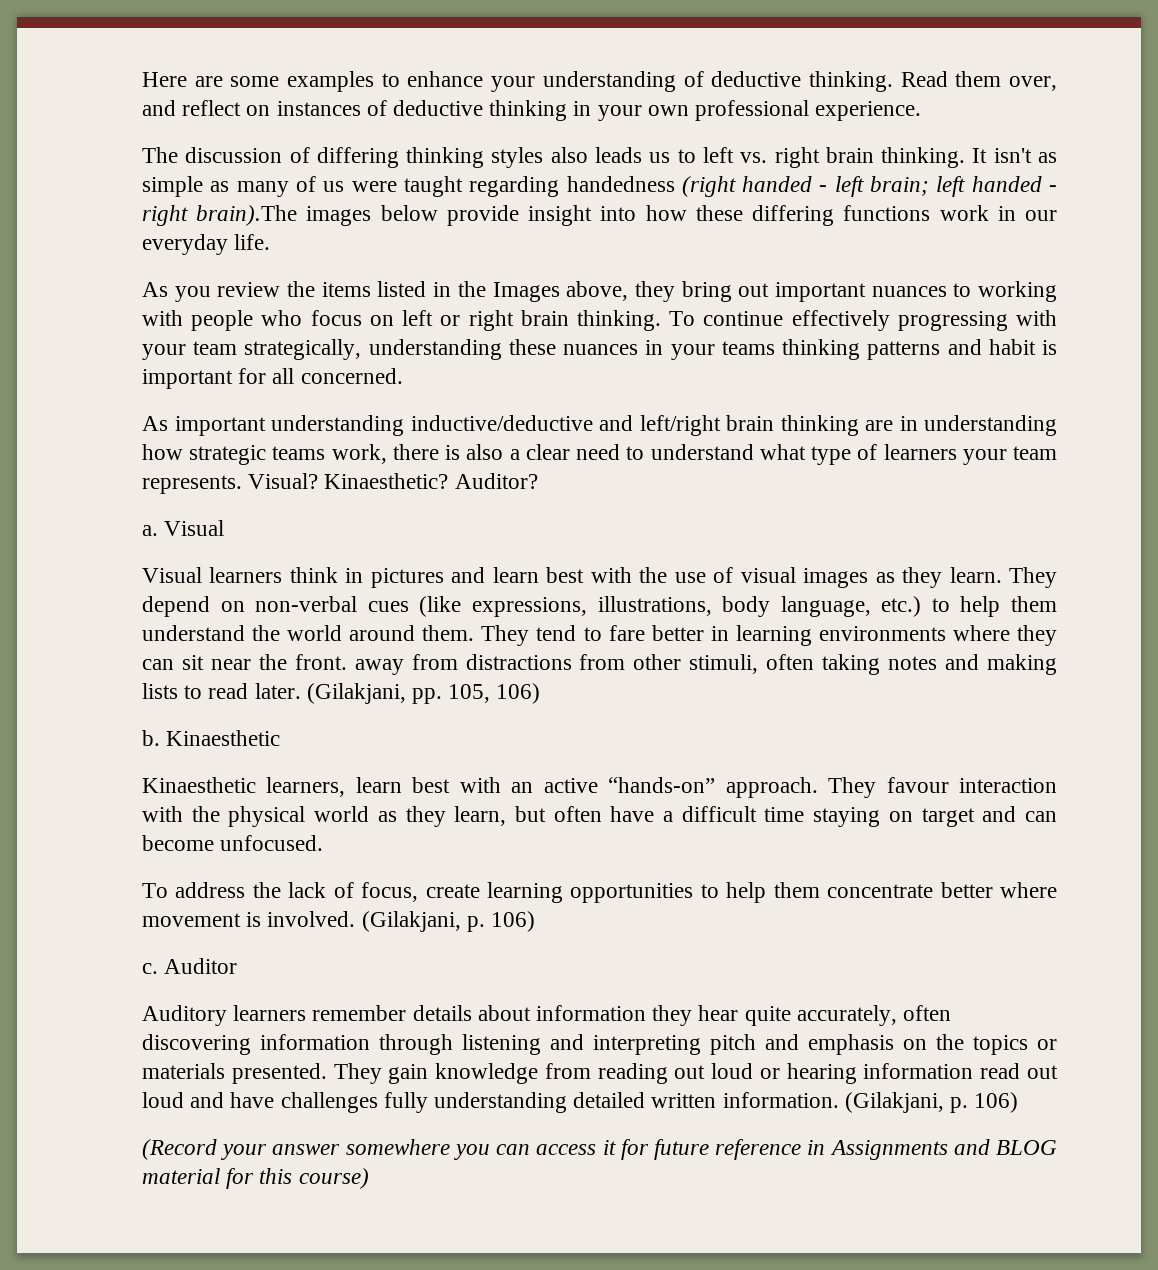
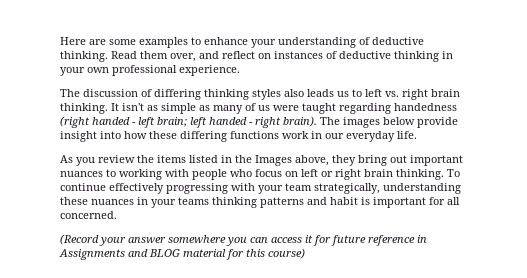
- It isn't as simple as many of us were taught regarding handedness (right handed - left brain; left handed - right brain).The images below provide insight into how these differing functions work in our everyday life.
+ It isn't as simple as many of us were taught regarding handedness (right handed - left brain; left handed - right brain). The images below provide insight into how these differing functions work in our everyday life.
- As important understanding inductive/deductive and left/right brain thinking are in understanding how strategic teams work, there is also a clear need to understand what type of learners your team represents. Visual? Kinaesthetic? Auditor?
- a. Visual
- Visual learners think in pictures and learn best with the use of visual images as they learn. They depend on non-verbal cues (like expressions, illustrations, body language, etc.) to help them understand the world around them. They tend to fare better in learning environments where they can sit near the front. away from distractions from other stimuli, often taking notes and making lists to read later. (Gilakjani, pp. 105, 106)
- b. Kinaesthetic
- Kinaesthetic learners, learn best with an active “hands-on” approach. They favour interaction with the physical world as they learn, but often have a difficult time staying on target and can become unfocused.
- To address the lack of focus, create learning opportunities to help them concentrate better where movement is involved. (Gilakjani, p. 106)
- c. Auditor
- Auditory learners remember details about information they hear quite accurately, often discovering information through listening and interpreting pitch and emphasis on the topics or materials presented. They gain knowledge from reading out loud or hearing information read out loud and have challenges fully understanding detailed written information. (Gilakjani, p. 106)

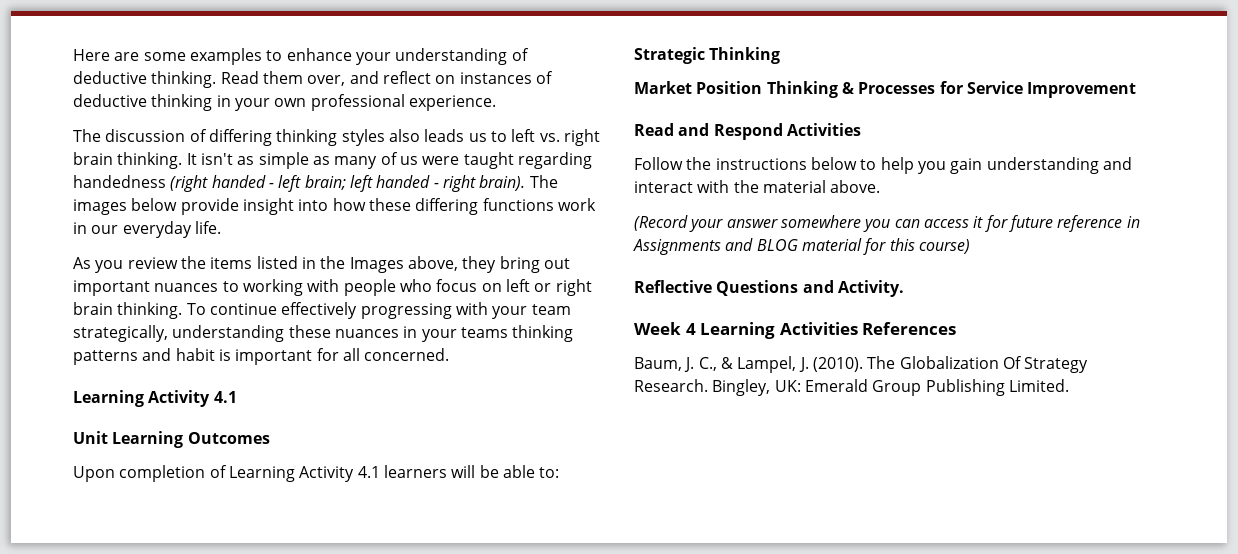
  To continue effectively progressing with your team strategically, understanding these nuances in your teams thinking patterns and habit is important for all concerned.
+ Learning Activity 4.1
+ Unit Learning Outcomes
+ Upon completion of Learning Activity 4.1 learners will be able to:
+ Strategic Thinking
+ Market Position Thinking & Processes for Service Improvement
+ Read and Respond Activities
+ Follow the instructions below to help you gain understanding and interact with the material above.
+ Reflective Questions and Activity.
+ Week 4 Learning Activities References
+ Baum, J. C., & Lampel, J. (2010). The Globalization Of Strategy Research. Bingley, UK: Emerald Group Publishing Limited.

